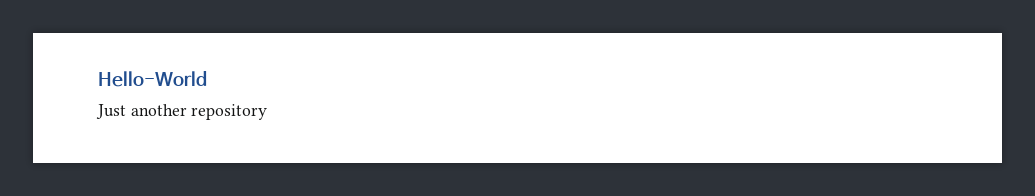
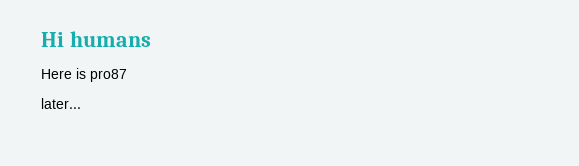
- Hello-World
- Just another repository
+ Hi humans
+ Here is pro87
+ later...

